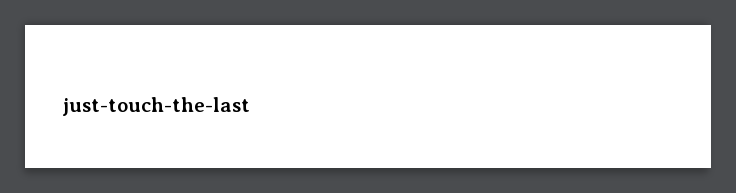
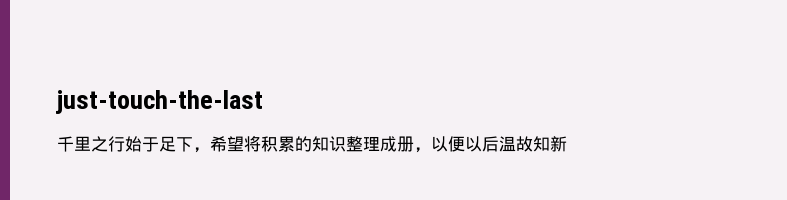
+ 千里之行始于足下，希望将积累的知识整理成册，以便以后温故知新

